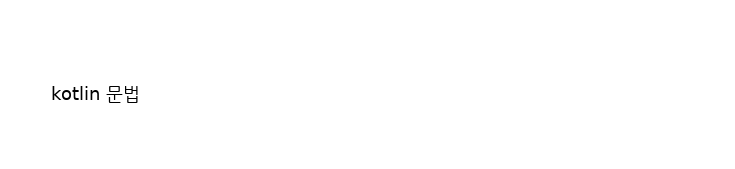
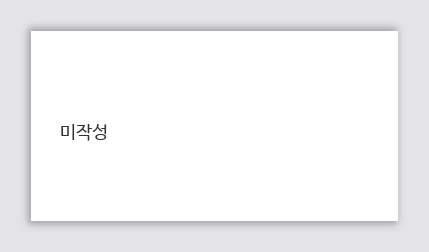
- kotlin 문법
+ 미작성

